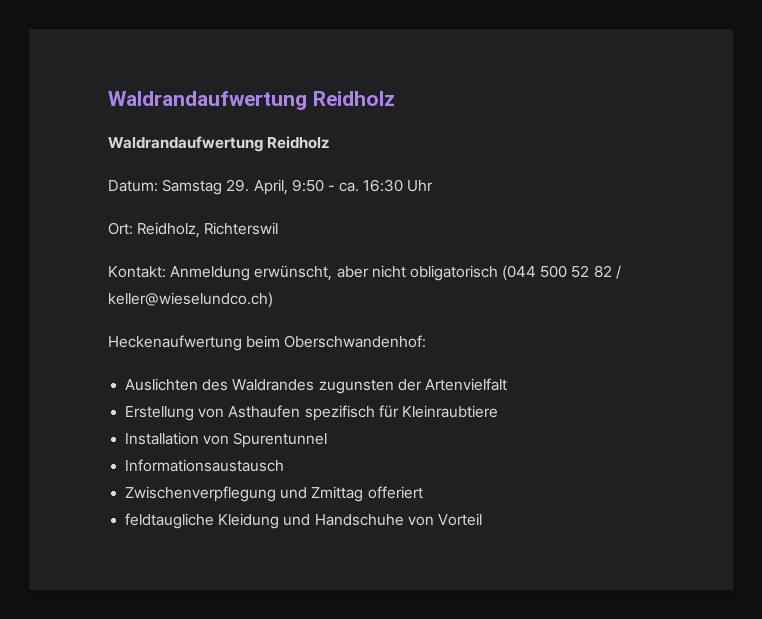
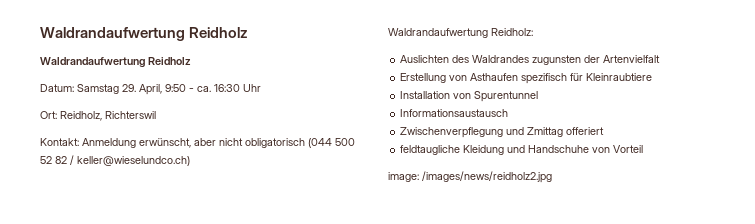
- Heckenaufwertung beim Oberschwandenhof:
+ Waldrandaufwertung Reidholz:
+ image: /images/news/reidholz2.jpg

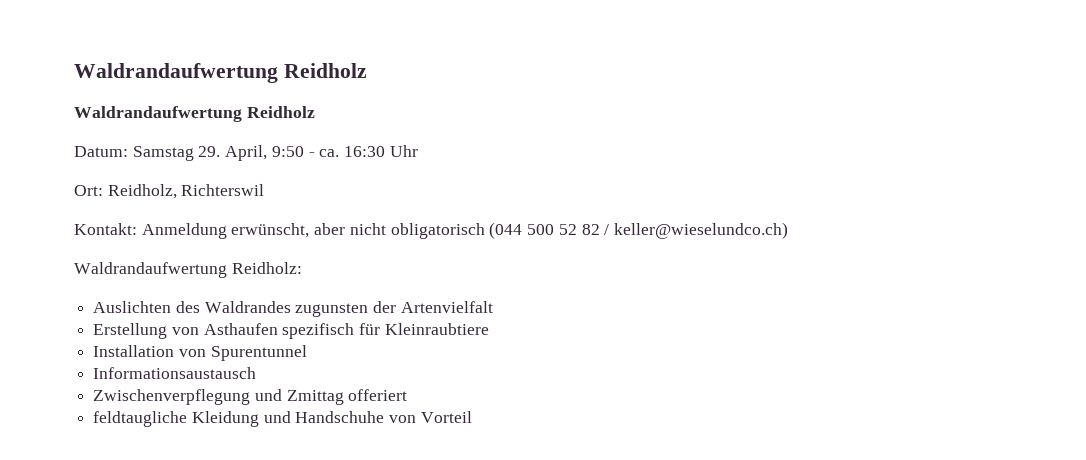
- image: /images/news/reidholz2.jpg

